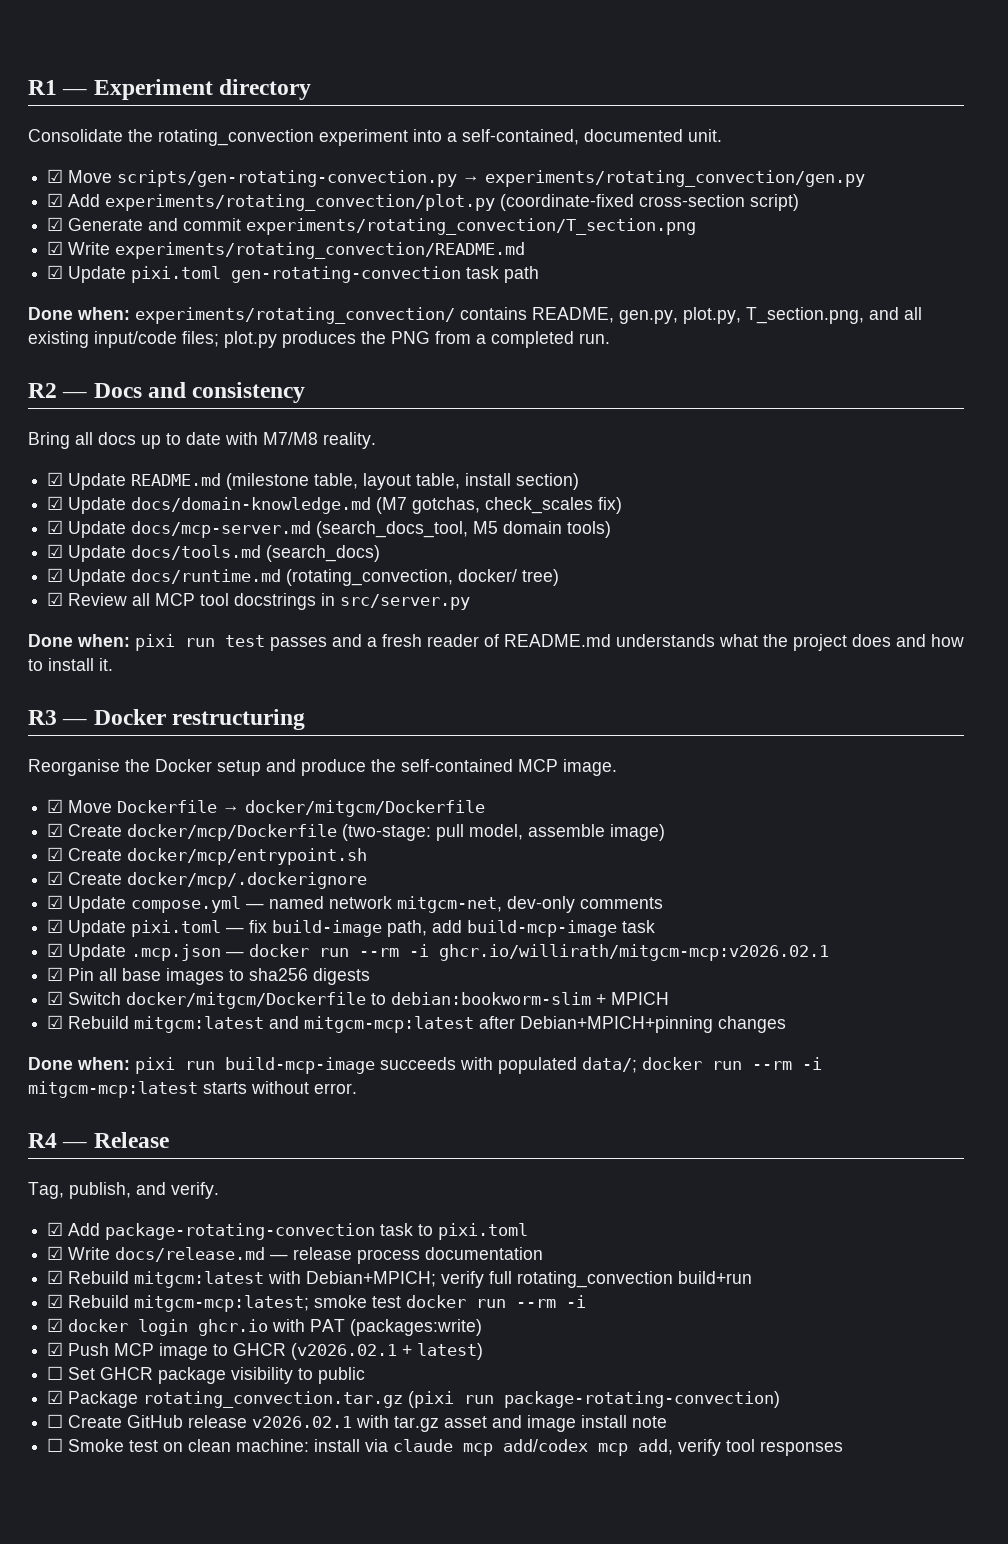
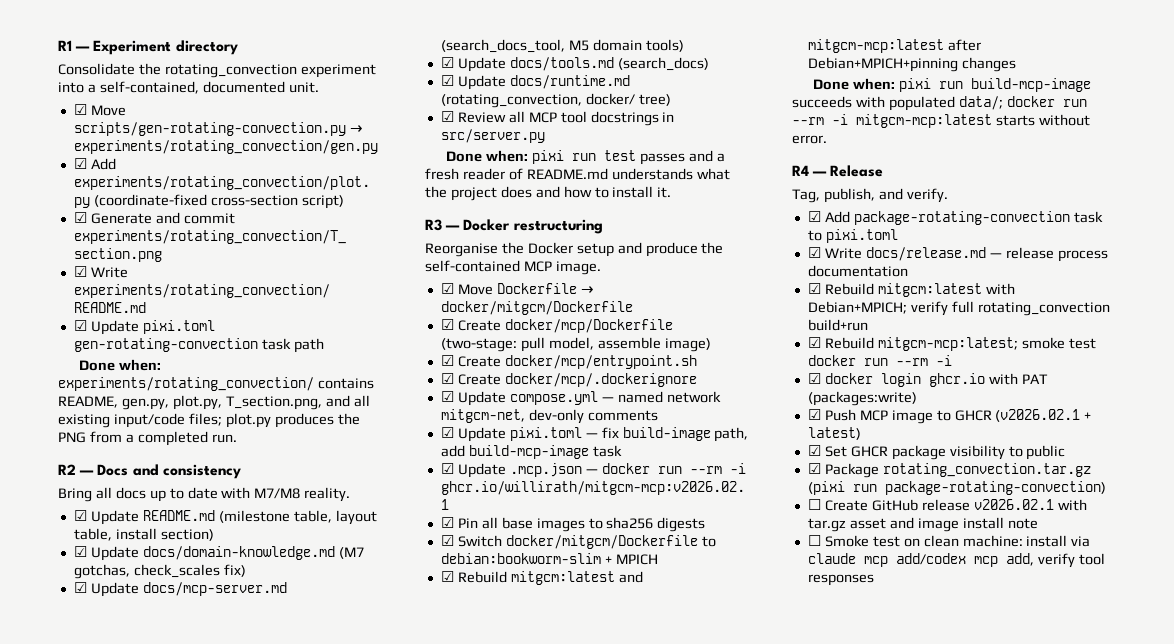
- ☐ Set GHCR package visibility to public
+ ☑ Set GHCR package visibility to public

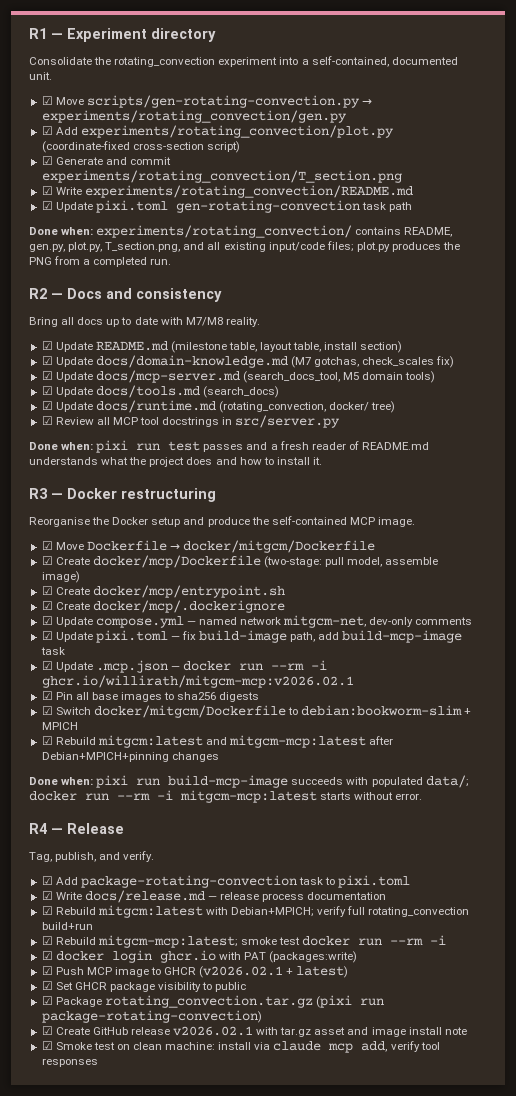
- ☐ Create GitHub release v2026.02.1 with tar.gz asset and image install note
+ ☑ Create GitHub release v2026.02.1 with tar.gz asset and image install note
- ☐ Smoke test on clean machine: install via claude mcp add/codex mcp add, verify tool responses
+ ☑ Smoke test on clean machine: install via claude mcp add, verify tool responses

